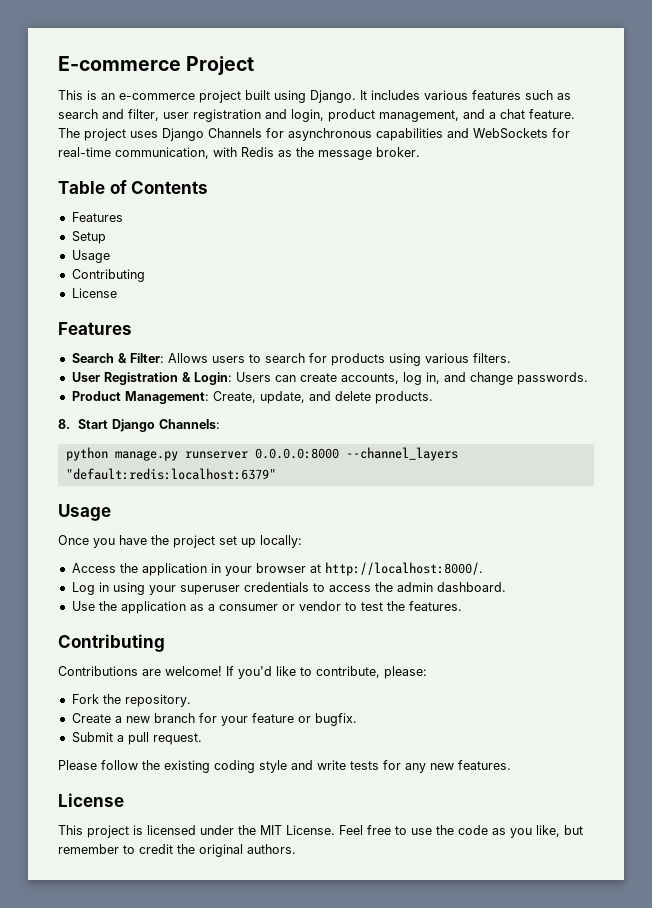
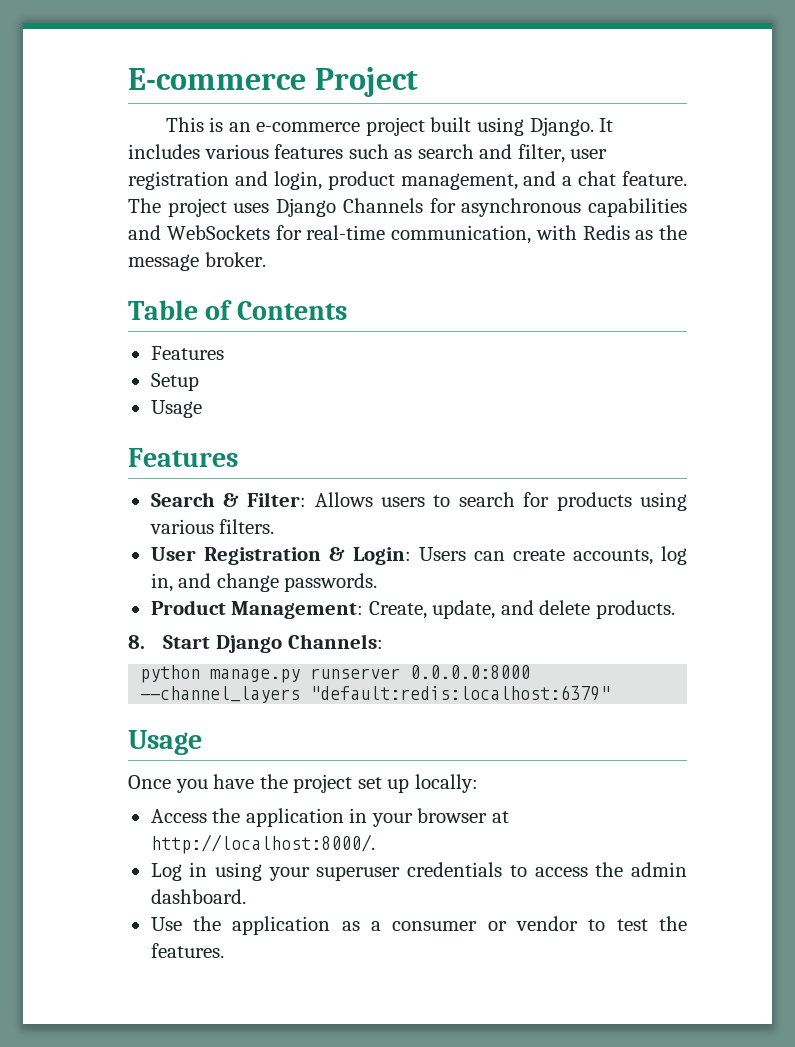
  Setup
  Usage
- Contributing
- License
  Use the application as a consumer or vendor to test the features.
- Contributing
- Contributions are welcome! If you'd like to contribute, please:
- Fork the repository.
- Create a new branch for your feature or bugfix.
- Submit a pull request.
- Please follow the existing coding style and write tests for any new features.
- License
- This project is licensed under the MIT License. Feel free to use the code as you like, but remember to credit the original authors.

